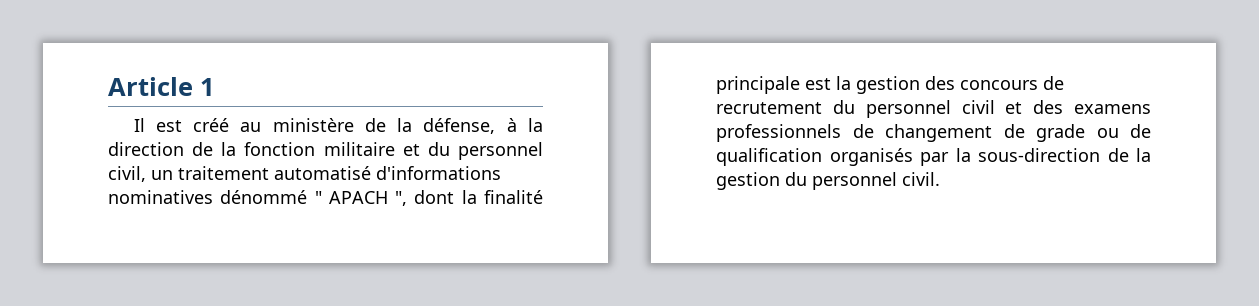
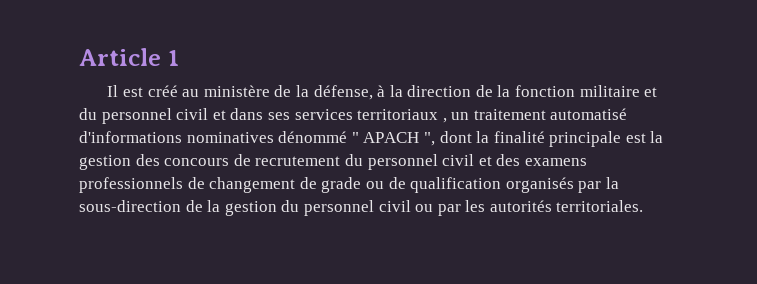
- Il est créé au ministère de la défense, à la direction de la fonction militaire et du personnel civil, un traitement automatisé d'informations nominatives dénommé " APACH ", dont la finalité principale est la gestion des concours de recrutement du personnel civil et des examens professionnels de changement de grade ou de qualification organisés par la sous-direction de la gestion du personnel civil.
+ Il est créé au ministère de la défense, à la direction de la fonction militaire et du personnel civil et dans ses services territoriaux , un traitement automatisé d'informations nominatives dénommé " APACH ", dont la finalité principale est la gestion des concours de recrutement du personnel civil et des examens professionnels de changement de grade ou de qualification organisés par la sous-direction de la gestion du personnel civil ou par les autorités territoriales.

